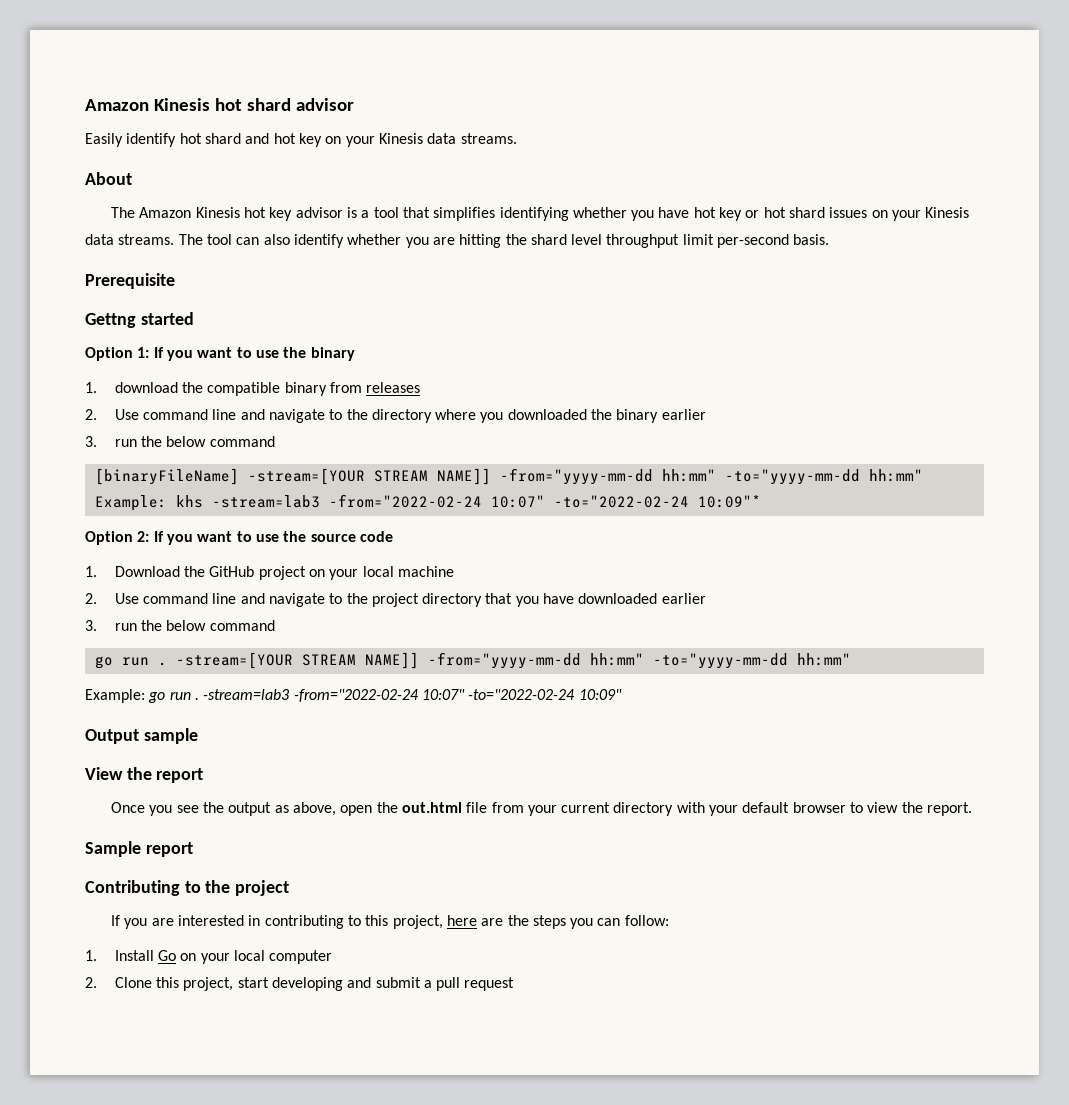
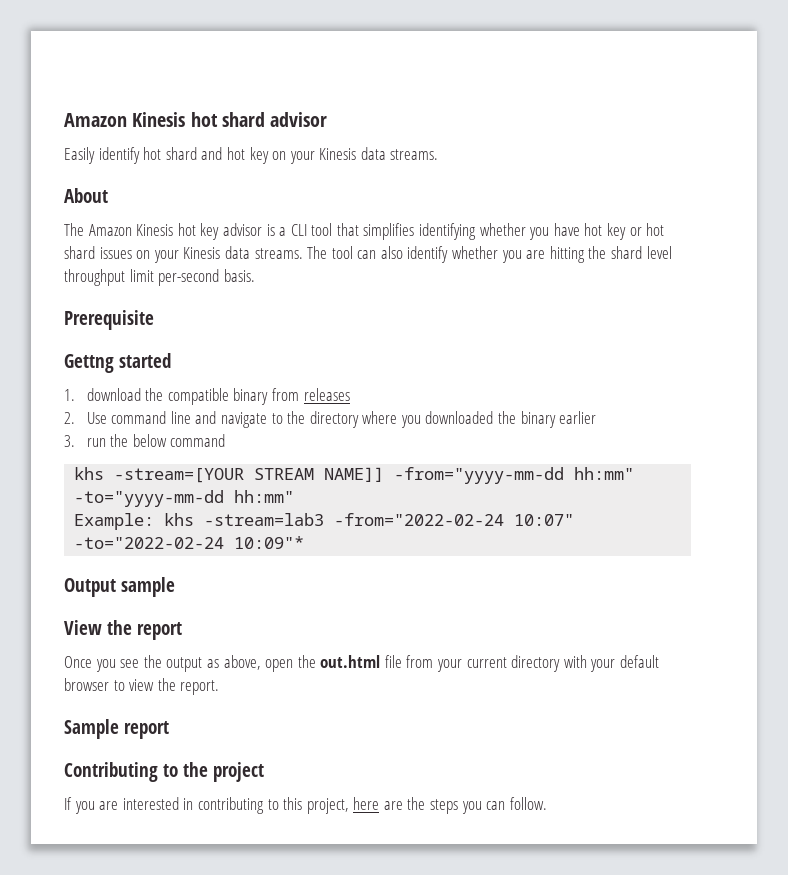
- The Amazon Kinesis hot key advisor is a tool that simplifies identifying whether you have hot key or hot shard issues on your Kinesis data streams.
+ The Amazon Kinesis hot key advisor is a CLI tool that simplifies identifying whether you have hot key or hot shard issues on your Kinesis data streams.
- Option 1: If you want to use the binary
- [binaryFileName] -stream=[YOUR STREAM NAME]] -from="yyyy-mm-dd hh:mm" -to="yyyy-mm-dd hh:mm"
+ khs -stream=[YOUR STREAM NAME]] -from="yyyy-mm-dd hh:mm" -to="yyyy-mm-dd hh:mm"
- Option 2: If you want to use the source code
- 1. Download the GitHub project on your local machine
- 2. Use command line and navigate to the project directory that you have downloaded earlier
- 3. run the below command
- go run . -stream=[YOUR STREAM NAME]] -from="yyyy-mm-dd hh:mm" -to="yyyy-mm-dd hh:mm"
- Example: go run . -stream=lab3 -from="2022-02-24 10:07" -to="2022-02-24 10:09"
- If you are interested in contributing to this project, here are the steps you can follow:
- 1. Install Go on your local computer
- 2. Clone this project, start developing and submit a pull request
+ If you are interested in contributing to this project, here are the steps you can follow.

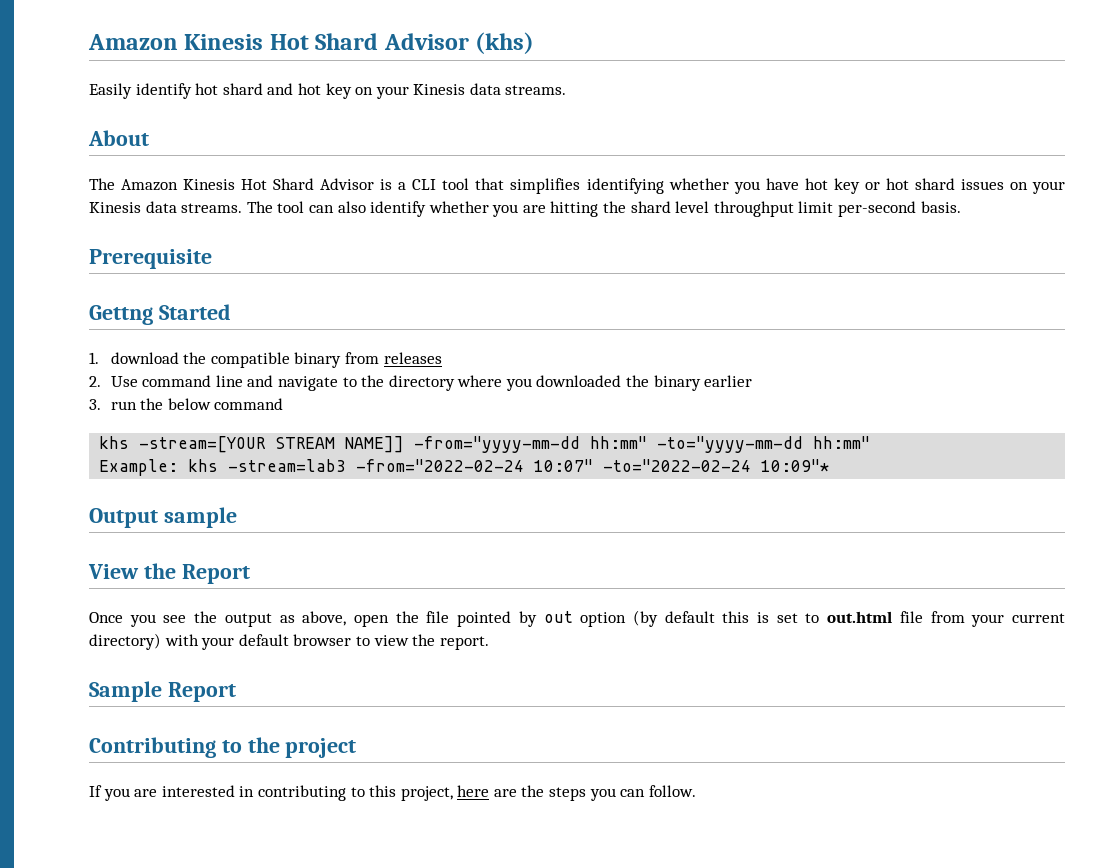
- Amazon Kinesis hot shard advisor
+ Amazon Kinesis Hot Shard Advisor (khs)
- The Amazon Kinesis hot key advisor is a CLI tool that simplifies identifying whether you have hot key or hot shard issues on your Kinesis data streams.
+ The Amazon Kinesis Hot Shard Advisor is a CLI tool that simplifies identifying whether you have hot key or hot shard issues on your Kinesis data streams.
- Gettng started
+ Gettng Started
- View the report
+ View the Report
- Once you see the output as above, open the out.html file from your current directory with your default browser to view the report.
+ Once you see the output as above, open the file pointed by out option (by default this is set to out.html file from your current directory) with your default browser to view the report.
- Sample report
+ Sample Report

